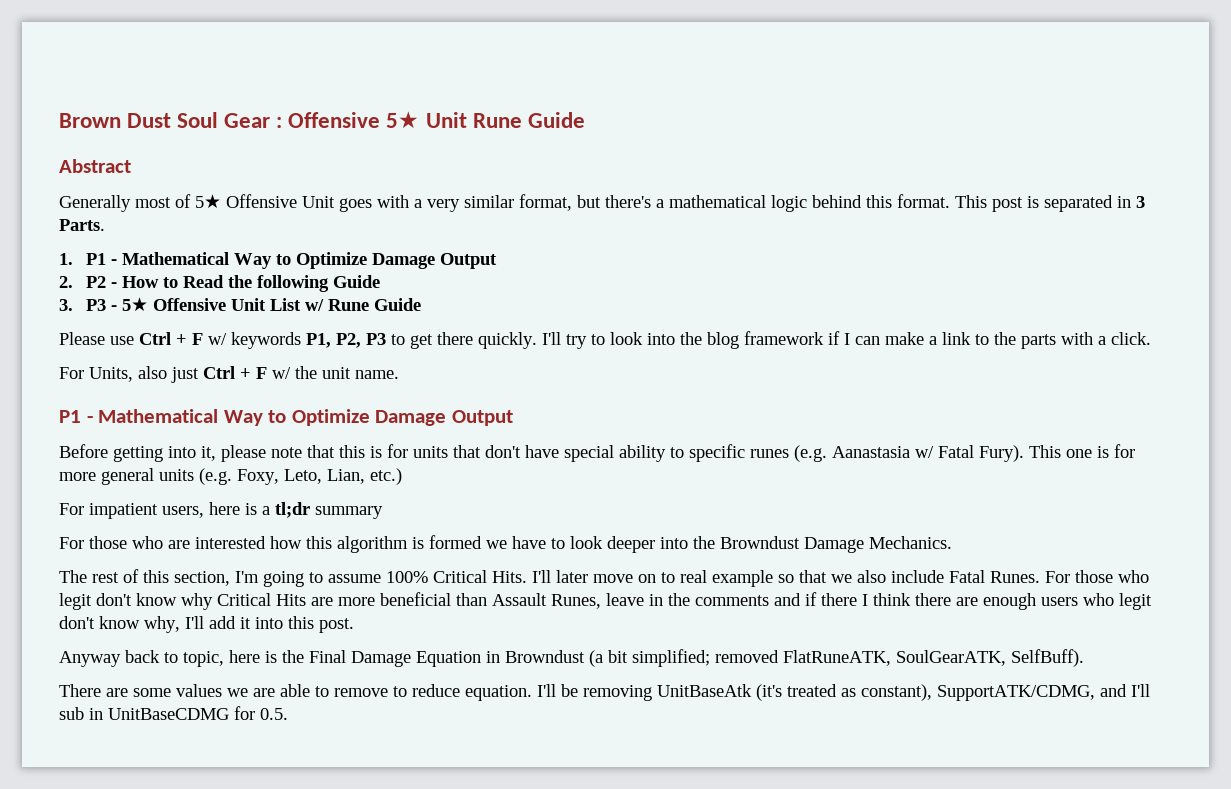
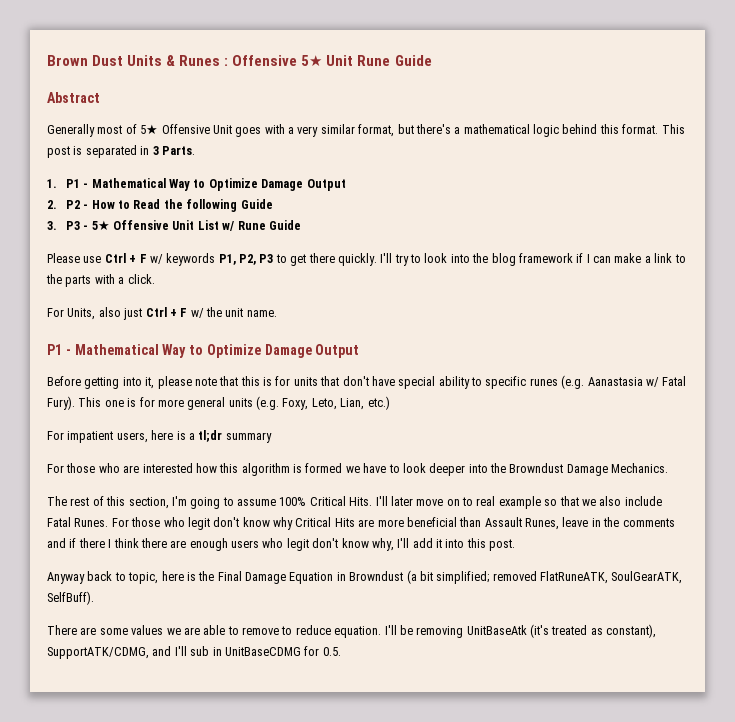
- Brown Dust Soul Gear : Offensive 5★ Unit Rune Guide
+ Brown Dust Units & Runes : Offensive 5★ Unit Rune Guide

